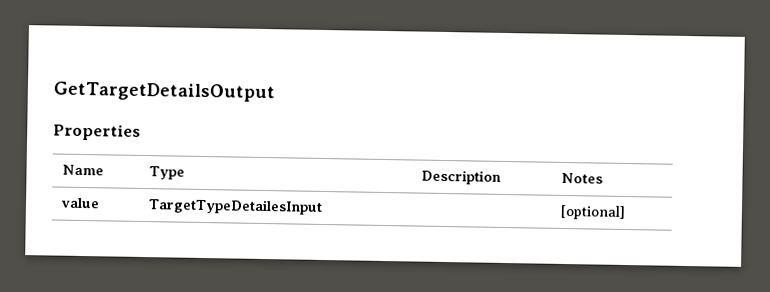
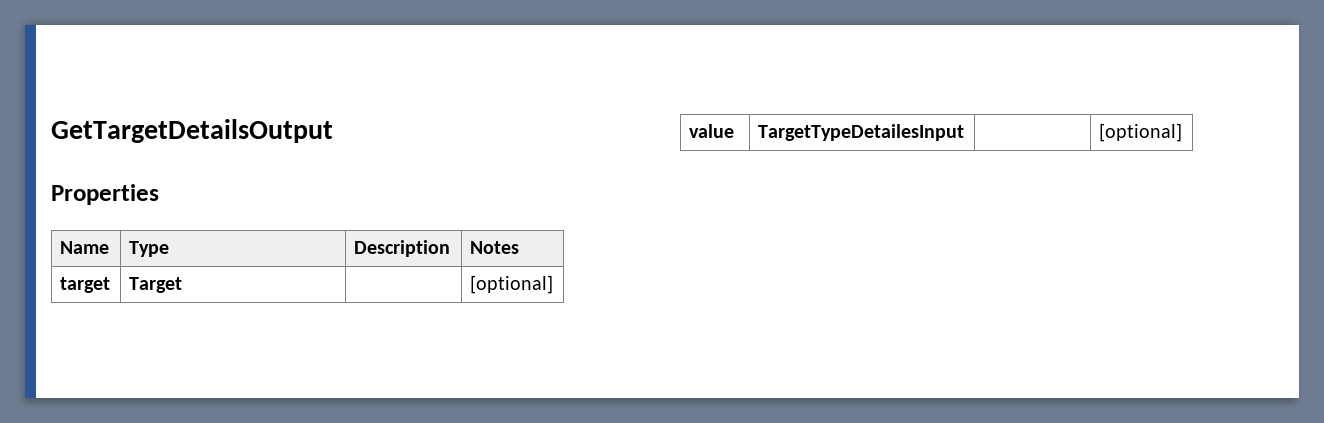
+ target | Target | | [optional]

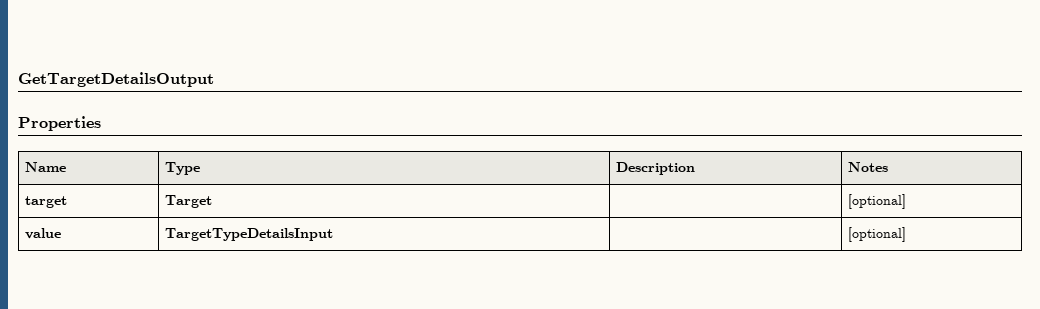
- value | TargetTypeDetailesInput | | [optional]
+ value | TargetTypeDetailsInput | | [optional]

